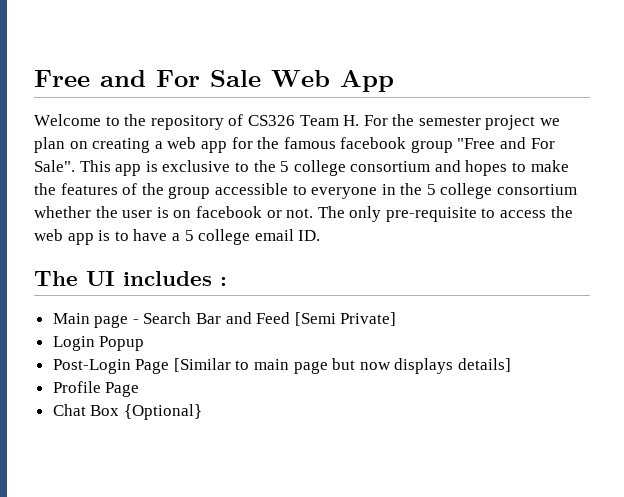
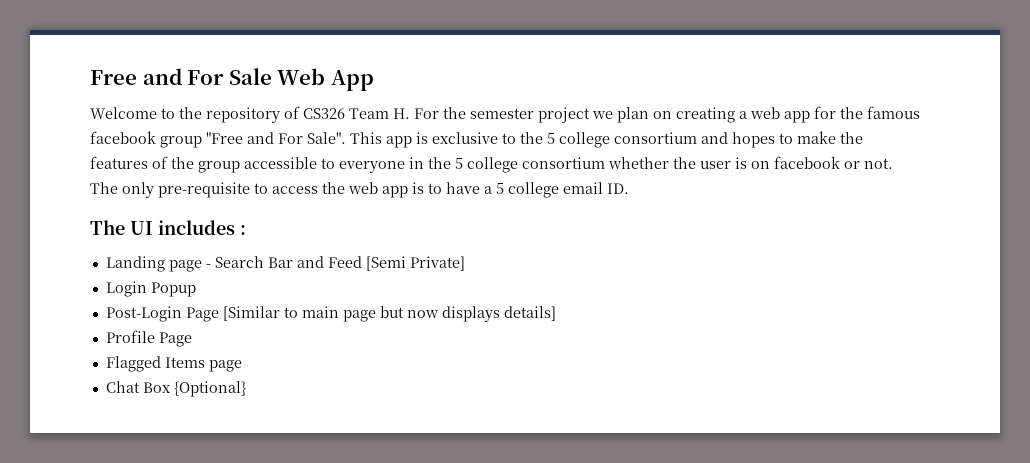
- Main page - Search Bar and Feed [Semi Private]
+ Landing page - Search Bar and Feed [Semi Private]
+ Flagged Items page

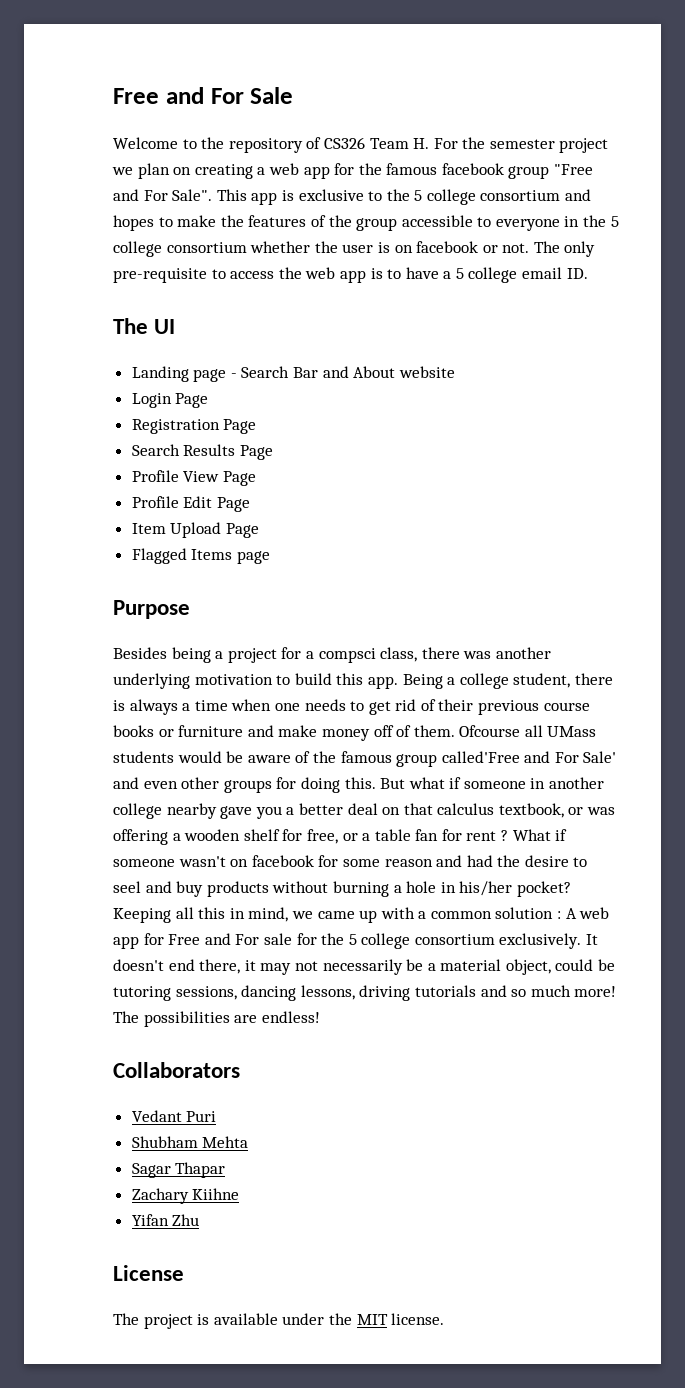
- Free and For Sale Web App
+ Free and For Sale
- The UI includes :
+ The UI
- Landing page - Search Bar and Feed [Semi Private]
+ Landing page - Search Bar and About website
- Login Popup
- Post-Login Page [Similar to main page but now displays details]
- Profile Page
+ Login Page
+ Registration Page
+ Search Results Page
+ Profile View Page
+ Profile Edit Page
+ Item Upload Page
  Flagged Items page
- Chat Box {Optional}
+ Purpose
+ Besides being a project for a compsci class, there was another underlying motivation to build this app. Being a college student, there is always a time when one needs to get rid of their previous course books or furniture and make money off of them. Ofcourse all UMass students would be aware of the famous group called'Free and For Sale' and even other groups for doing this. But what if someone in another college nearby gave you a better deal on that calculus textbook, or was offering a wooden shelf for free, or a table fan for rent ? What if someone wasn't on facebook for some reason and had the desire to seel and buy products without burning a hole in his/her pocket? Keeping all this in mind, we came up with a common solution : A web app for Free and For sale for the 5 college consortium exclusively. It doesn't end there, it may not necessarily be a material object, could be tutoring sessions, dancing lessons, driving tutorials and so much more! The possibilities are endless!
+ Collaborators
+ Vedant Puri
+ Shubham Mehta
+ Sagar Thapar
+ Zachary Kiihne
+ Yifan Zhu
+ License
+ The project is available under the MIT license.

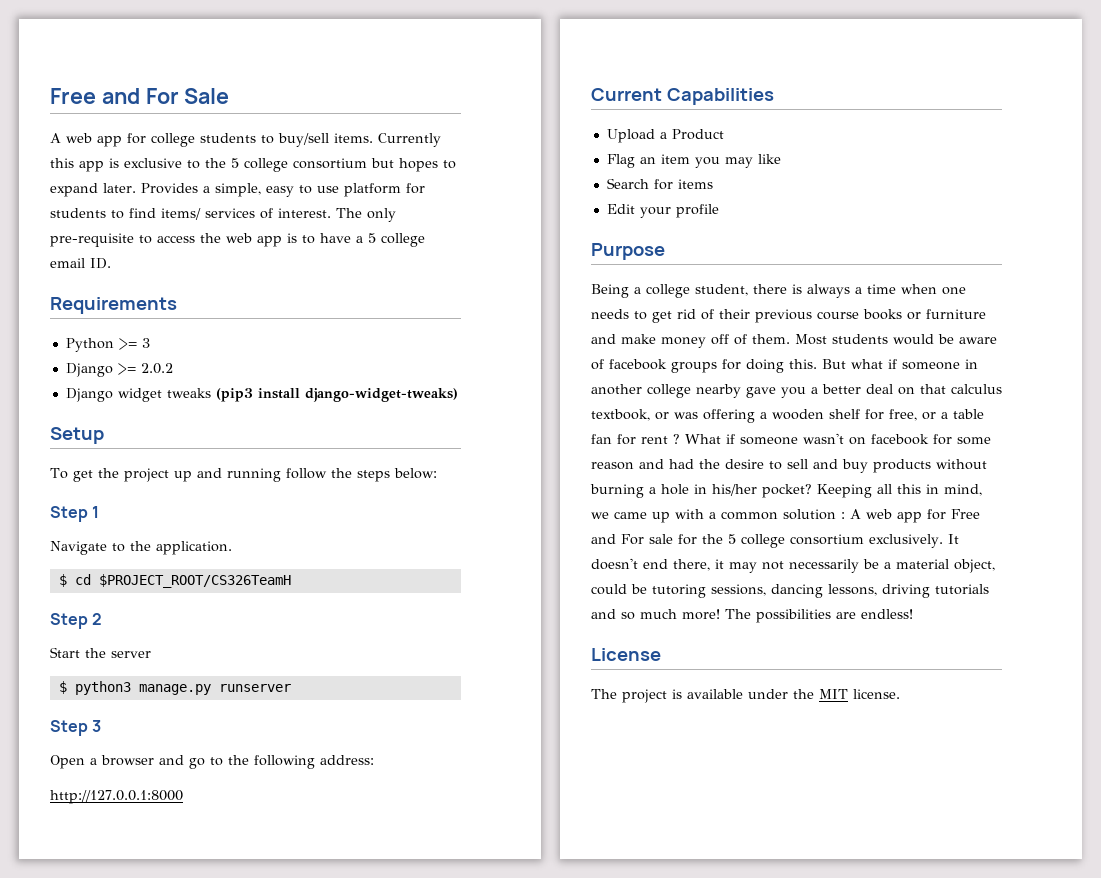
- Welcome to the repository of CS326 Team H. For the semester project we plan on creating a web app for the famous facebook group "Free and For Sale". This app is exclusive to the 5 college consortium and hopes to make the features of the group accessible to everyone in the 5 college consortium whether the user is on facebook or not.
+ A web app for college students to buy/sell items. Currently this app is exclusive to the 5 college consortium but hopes to expand later. Provides a simple, easy to use platform for students to find items/ services of interest.
- The UI
- Landing page - Search Bar and About website
- Login Page
- Registration Page
- Search Results Page
- Profile View Page
- Profile Edit Page
- Item Upload Page
- Flagged Items page
+ Requirements
+ Python >= 3
+ Django >= 2.0.2
+ Django widget tweaks (pip3 install django-widget-tweaks)
+ Setup
+ To get the project up and running follow the steps below:
+ Step 1
+ Navigate to the application.
+ $ cd $PROJECT_ROOT/CS326TeamH
+ Step 2
+ Start the server
+ $ python3 manage.py runserver
+ Step 3
+ Open a browser and go to the following address:
+ http://127.0.0.1:8000
+ Current Capabilities
+ Upload a Product
+ Flag an item you may like
+ Search for items
+ Edit your profile
  Purpose
- Besides being a project for a compsci class, there was another underlying motivation to build this app. Being a college student, there is always a time when one needs to get rid of their previous course books or furniture and make money off of them.
+ Being a college student, there is always a time when one needs to get rid of their previous course books or furniture and make money off of them.
- Ofcourse all UMass students would be aware of the famous group called'Free and For Sale' and even other groups for doing this.
+ Most students would be aware of facebook groups for doing this.
- What if someone wasn't on facebook for some reason and had the desire to seel and buy products without burning a hole in his/her pocket?
+ What if someone wasn't on facebook for some reason and had the desire to sell and buy products without burning a hole in his/her pocket?
- Collaborators
- Vedant Puri
- Shubham Mehta
- Sagar Thapar
- Zachary Kiihne
- Yifan Zhu

